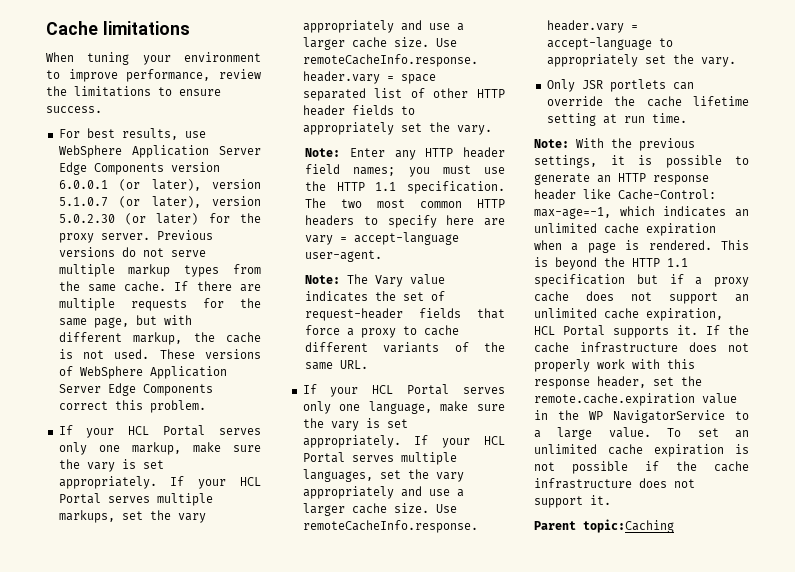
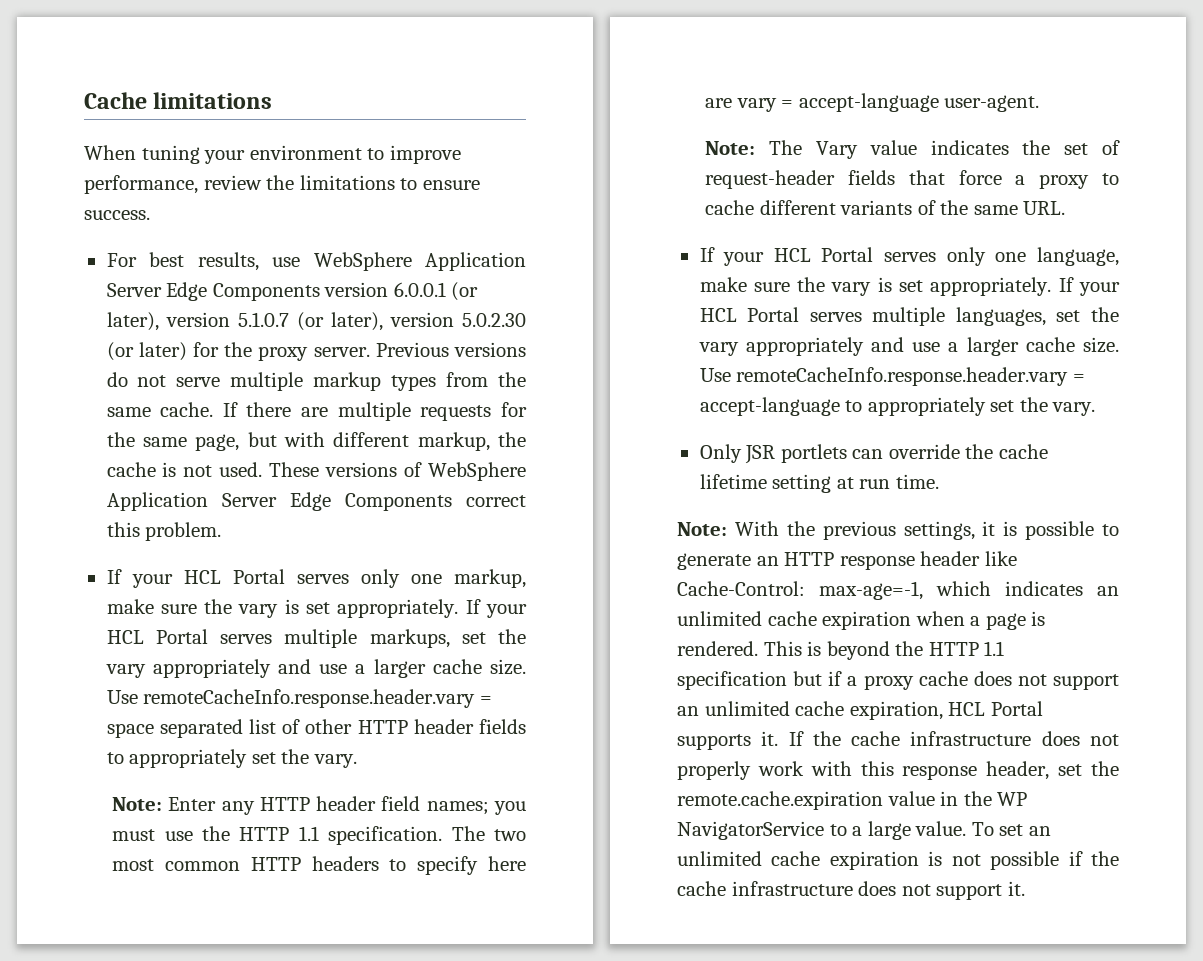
- Parent topic:Caching

